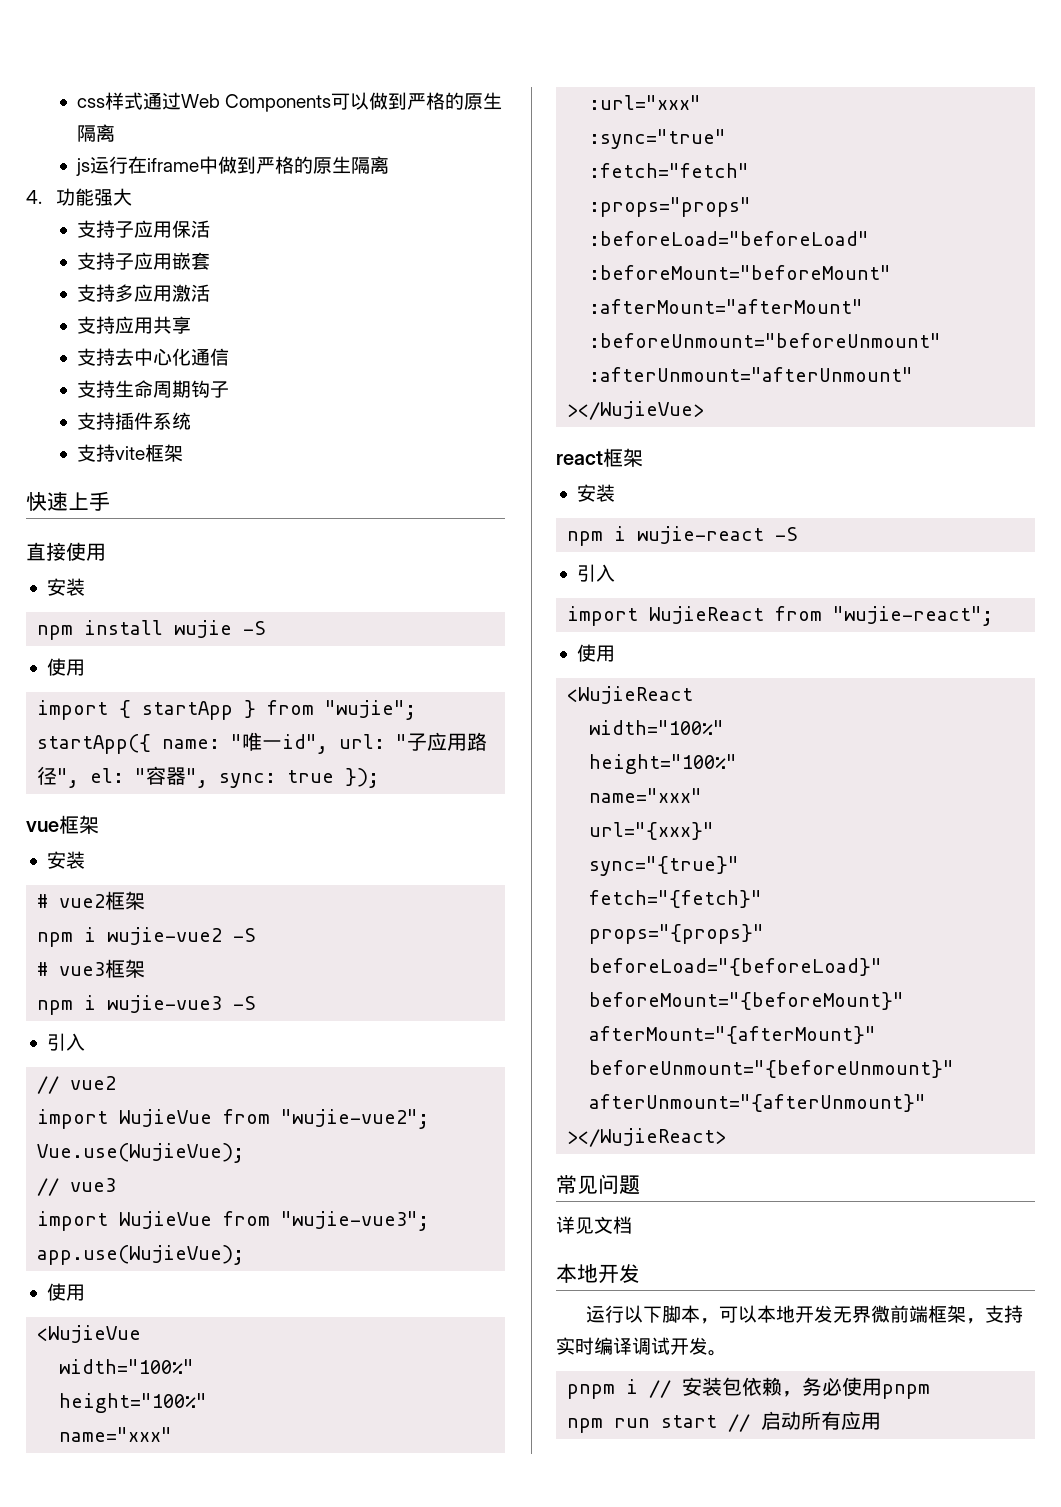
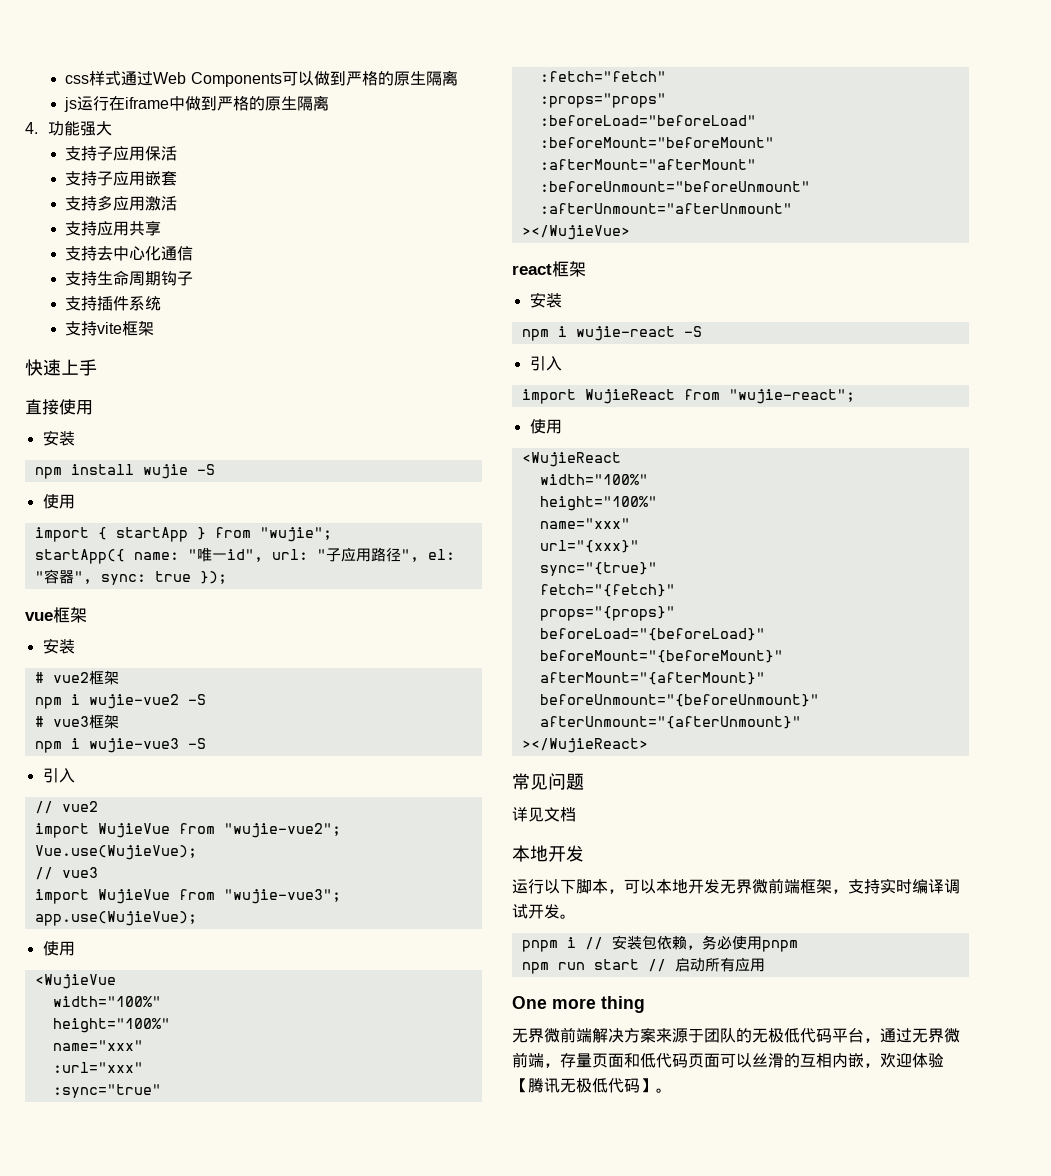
+ One more thing
+ 无界微前端解决方案来源于团队的无极低代码平台，通过无界微前端，存量页面和低代码页面可以丝滑的互相内嵌，欢迎体验【腾讯无极低代码】。

